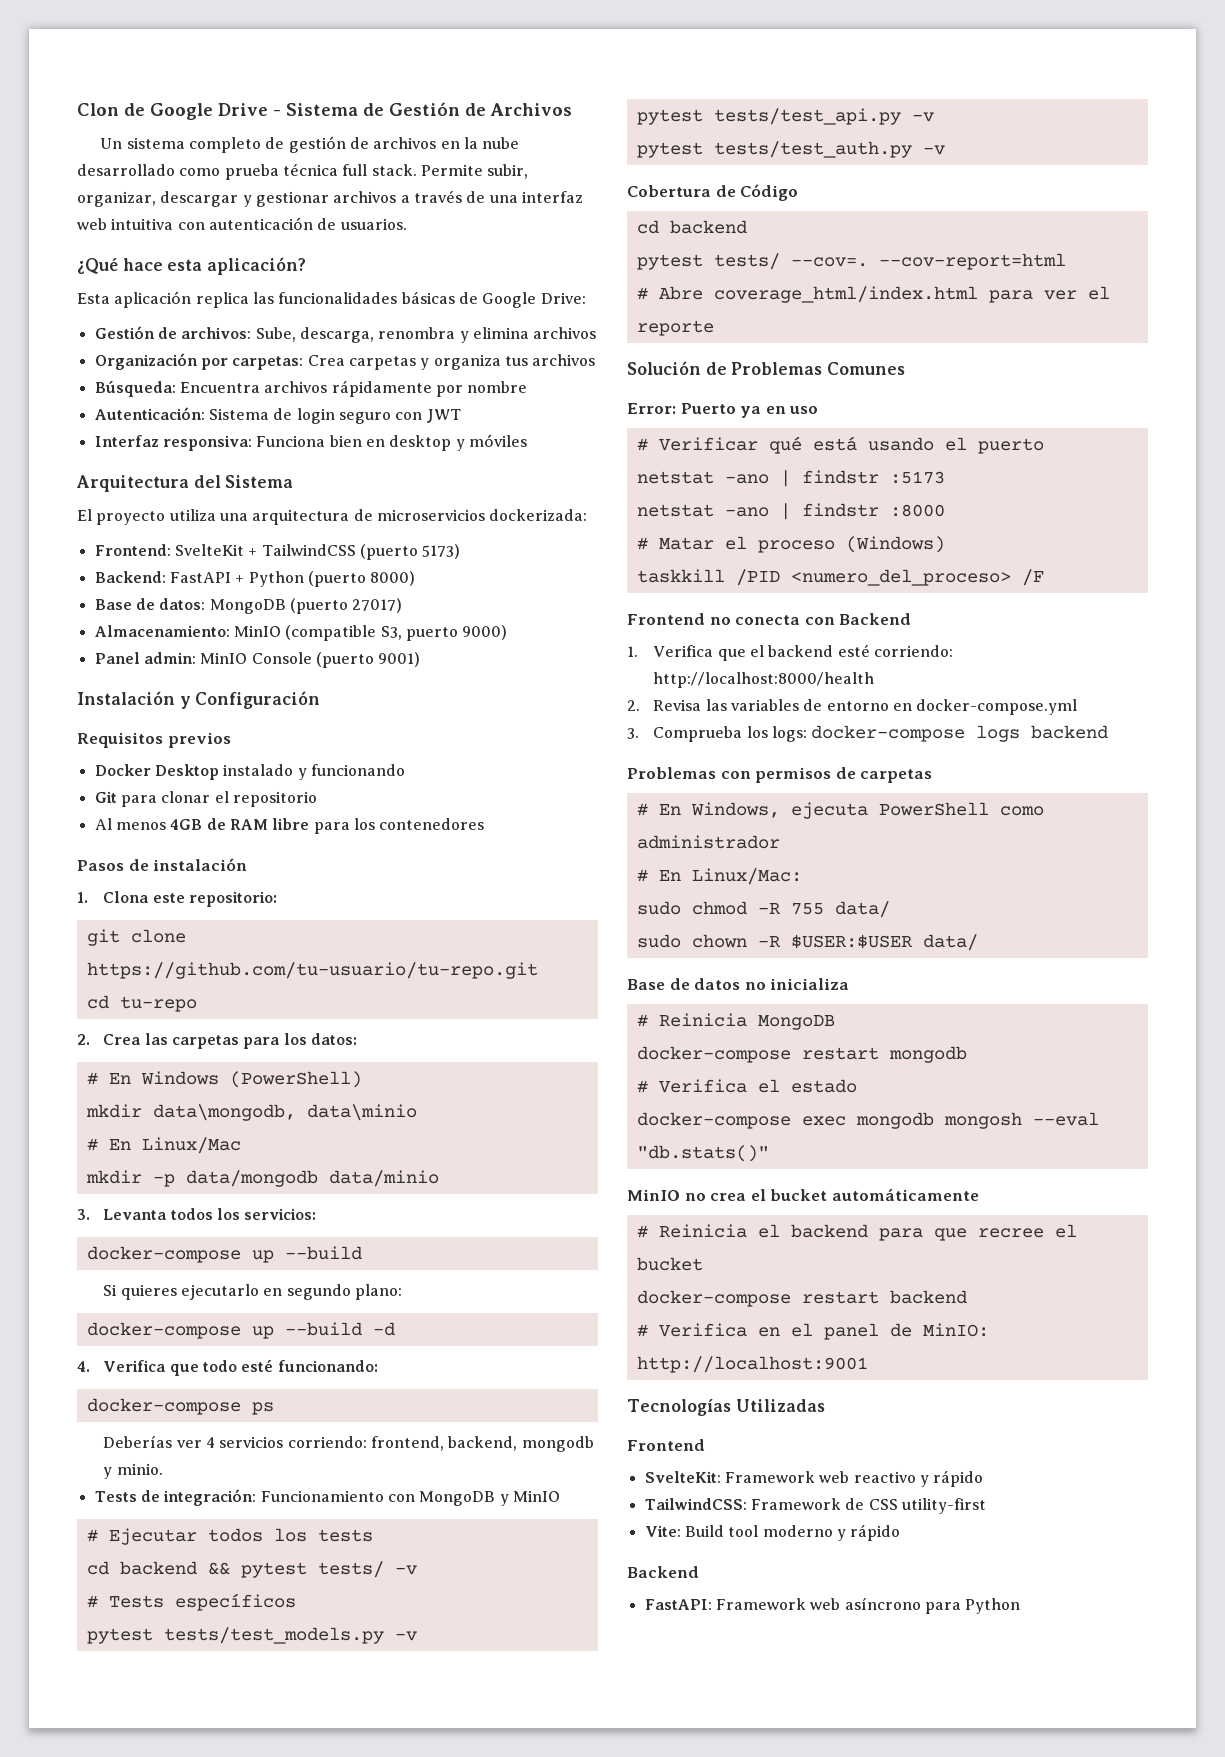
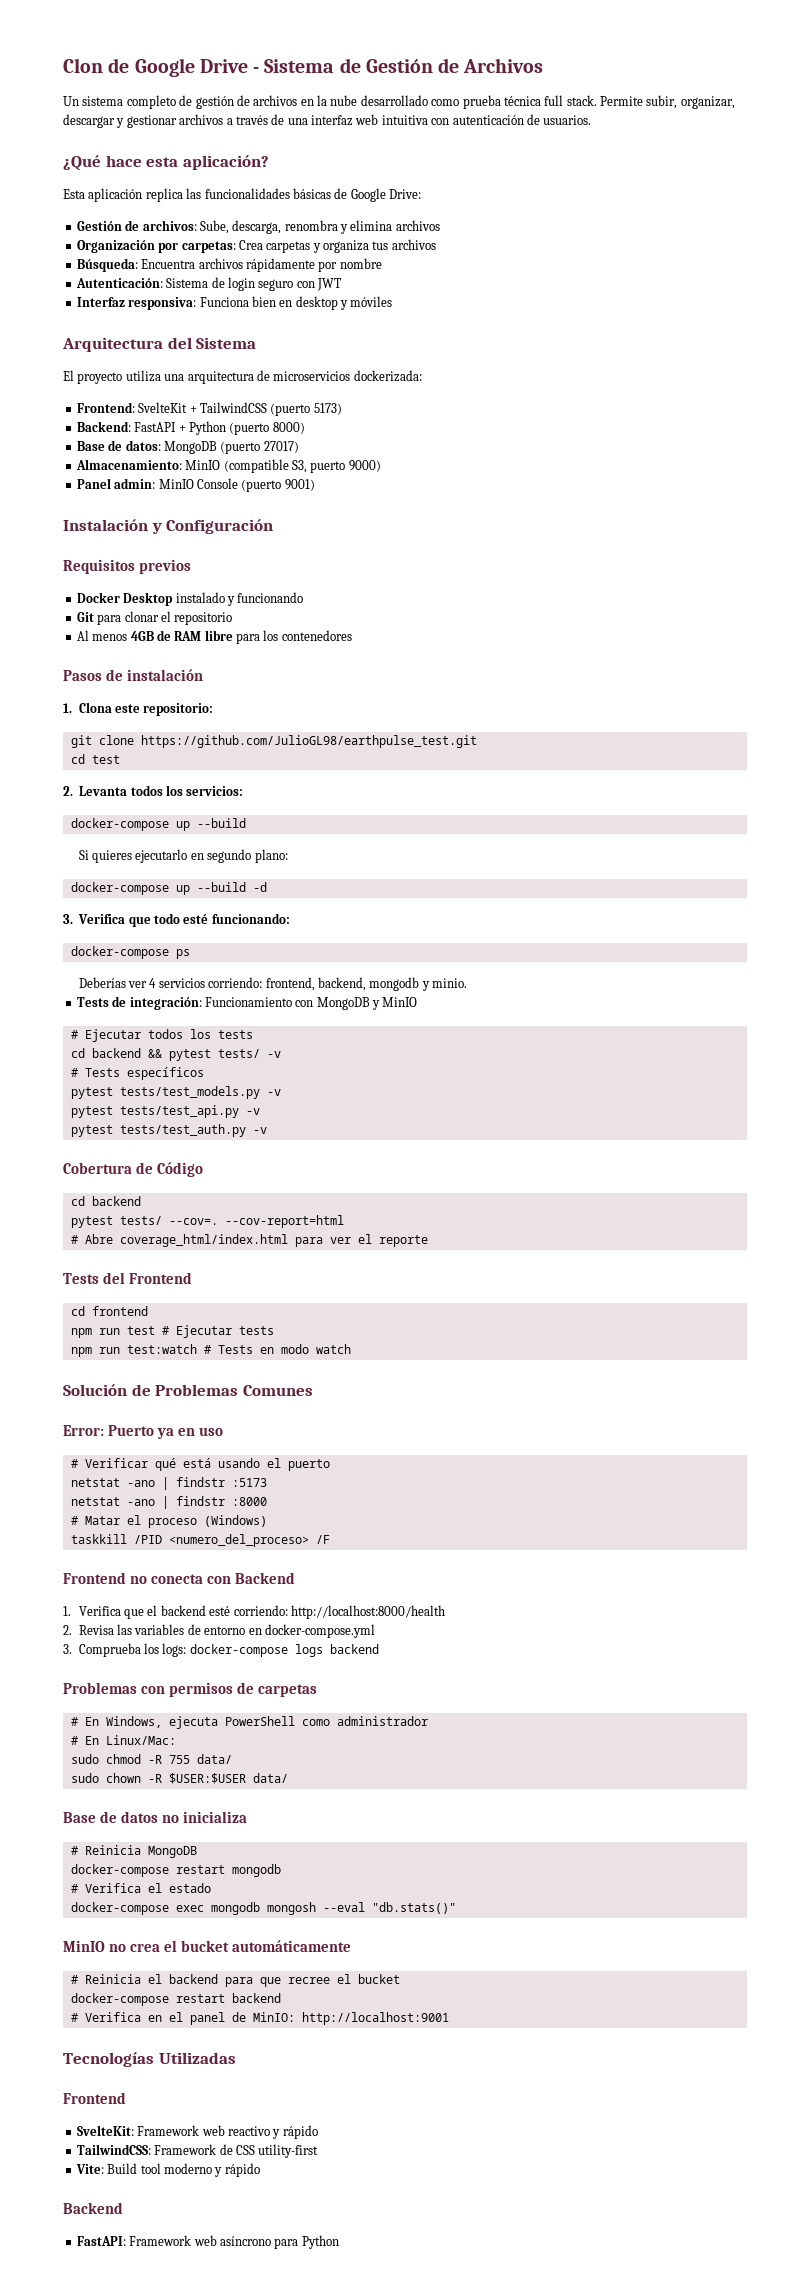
- git clone https://github.com/tu-usuario/tu-repo.git
- cd tu-repo
- 2. Crea las carpetas para los datos:
- # En Windows (PowerShell)
- mkdir data\mongodb, data\minio
- # En Linux/Mac
- mkdir -p data/mongodb data/minio
- 3. Levanta todos los servicios:
+ git clone https://github.com/JulioGL98/earthpulse_test.git
+ cd test
+ 2. Levanta todos los servicios:
- 4. Verifica que todo esté funcionando:
+ 3. Verifica que todo esté funcionando:
+ Tests del Frontend
+ cd frontend
+ npm run test # Ejecutar tests
+ npm run test:watch # Tests en modo watch

